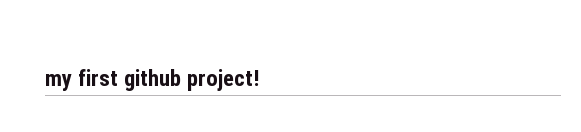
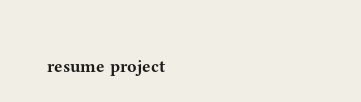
- my first github project!
+ resume project

